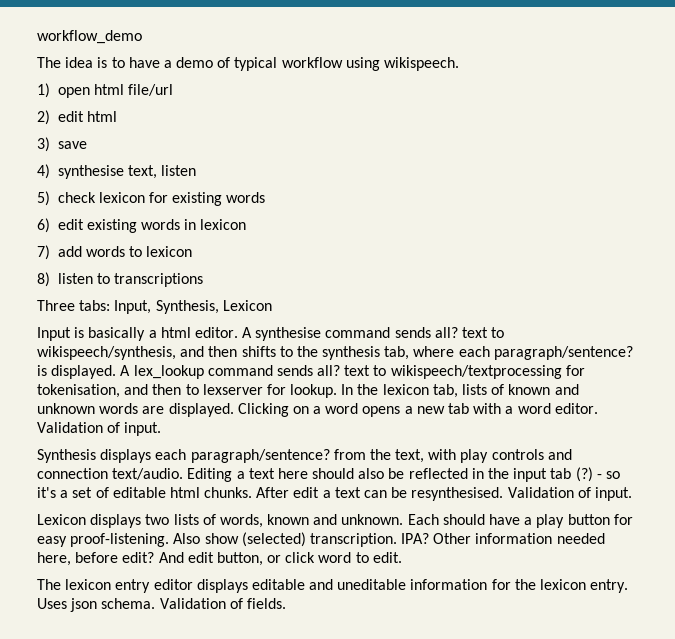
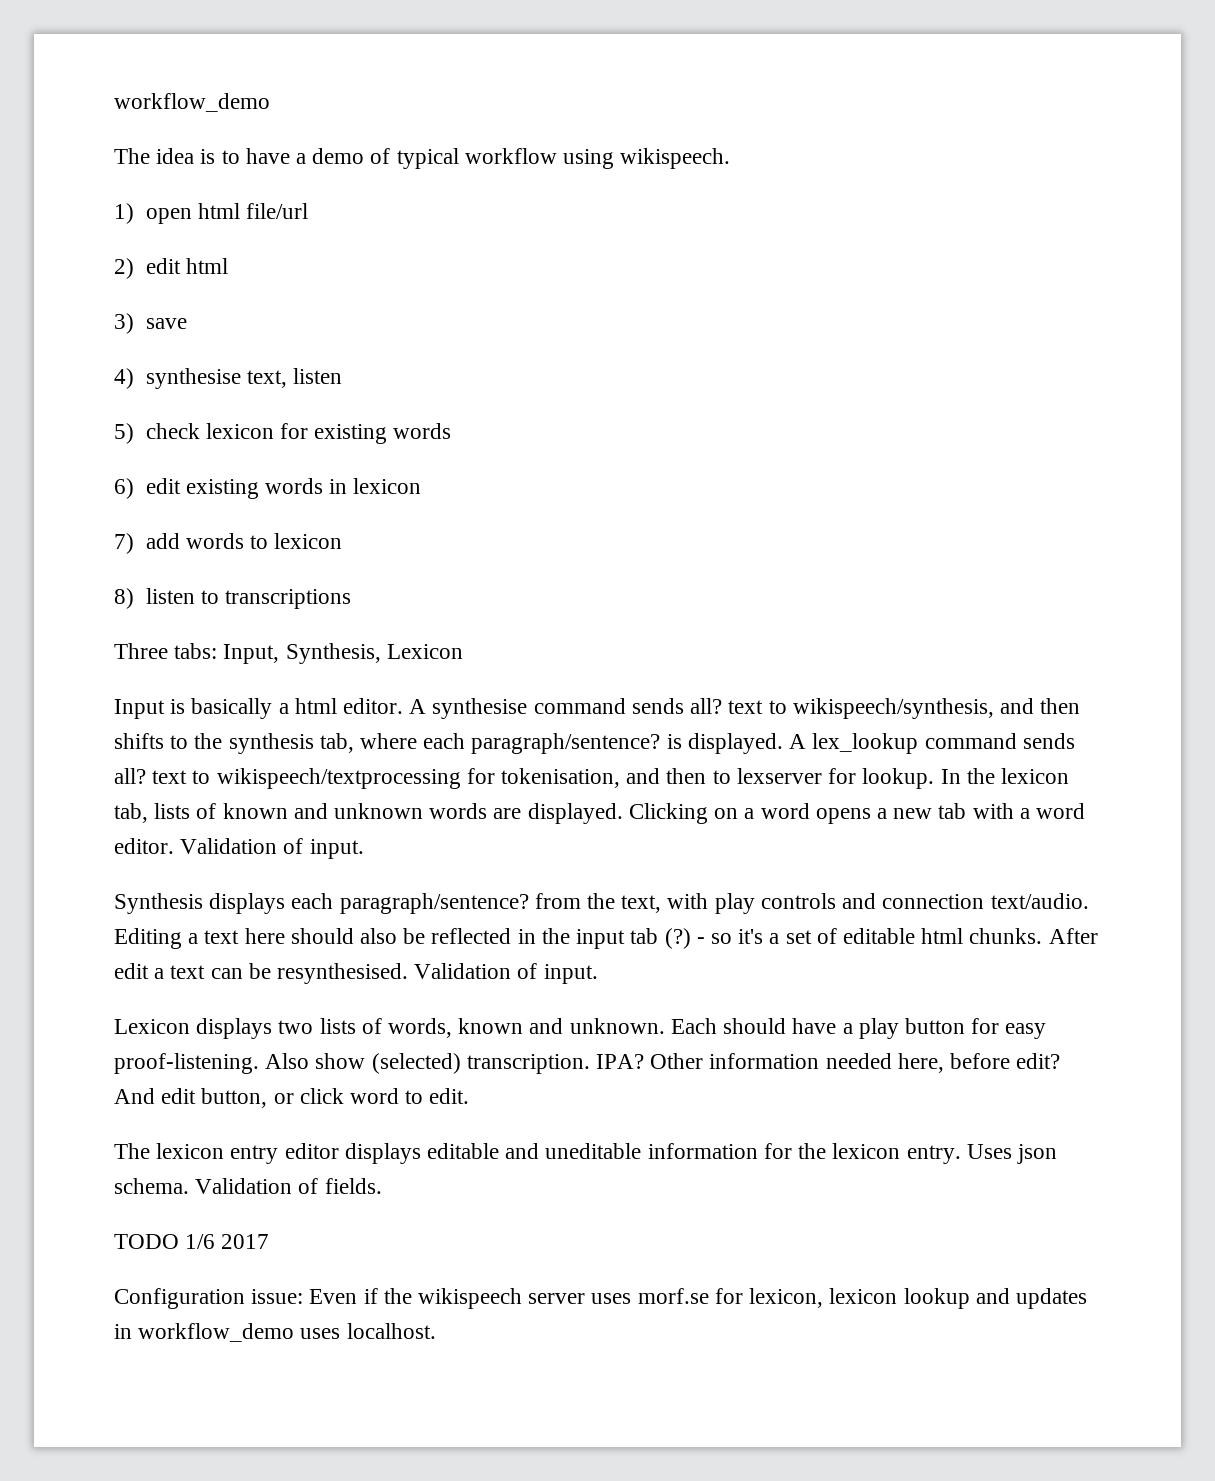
+ TODO 1/6 2017
+ Configuration issue: Even if the wikispeech server uses morf.se for lexicon, lexicon lookup and updates in workflow_demo uses localhost.

